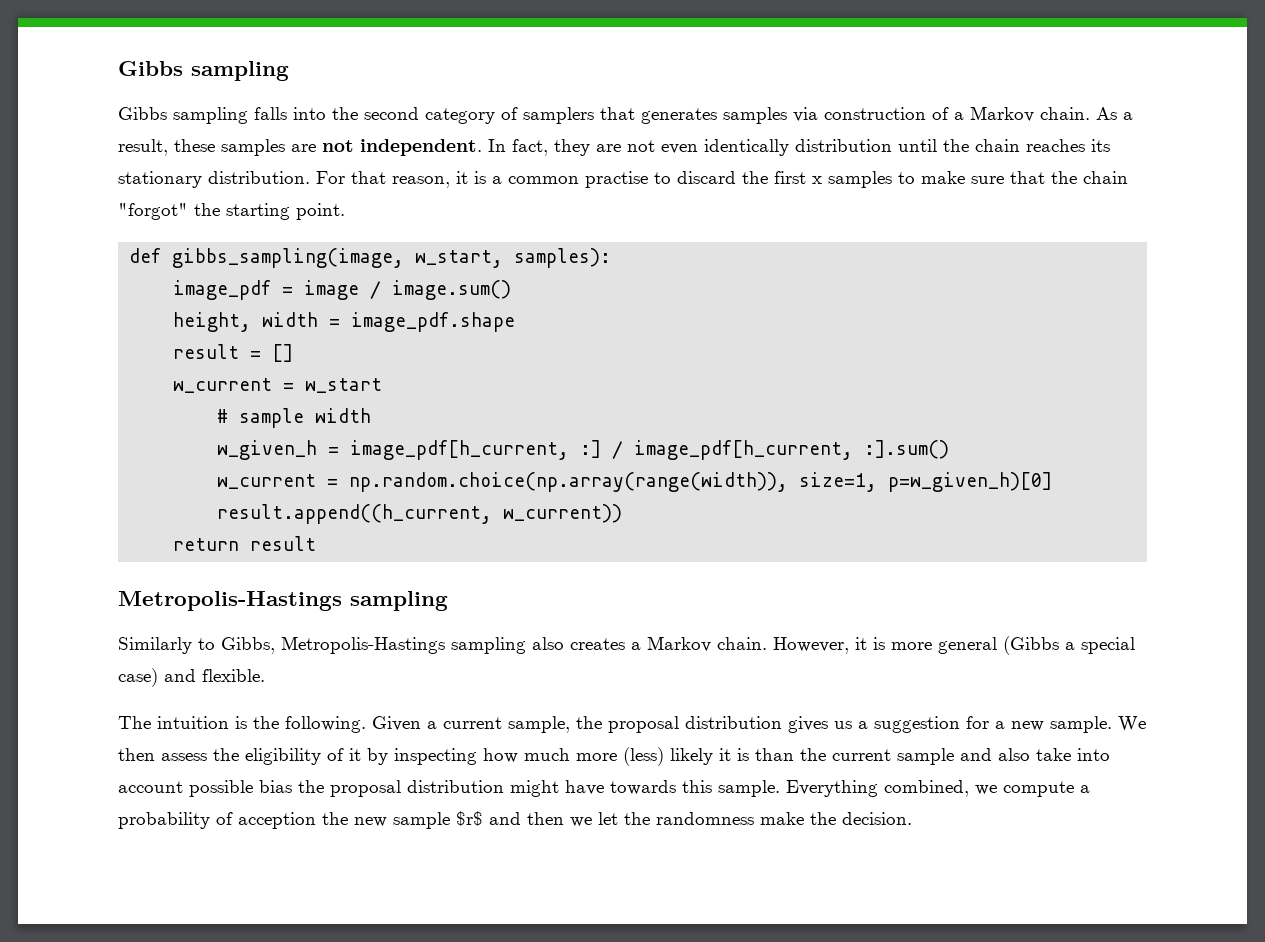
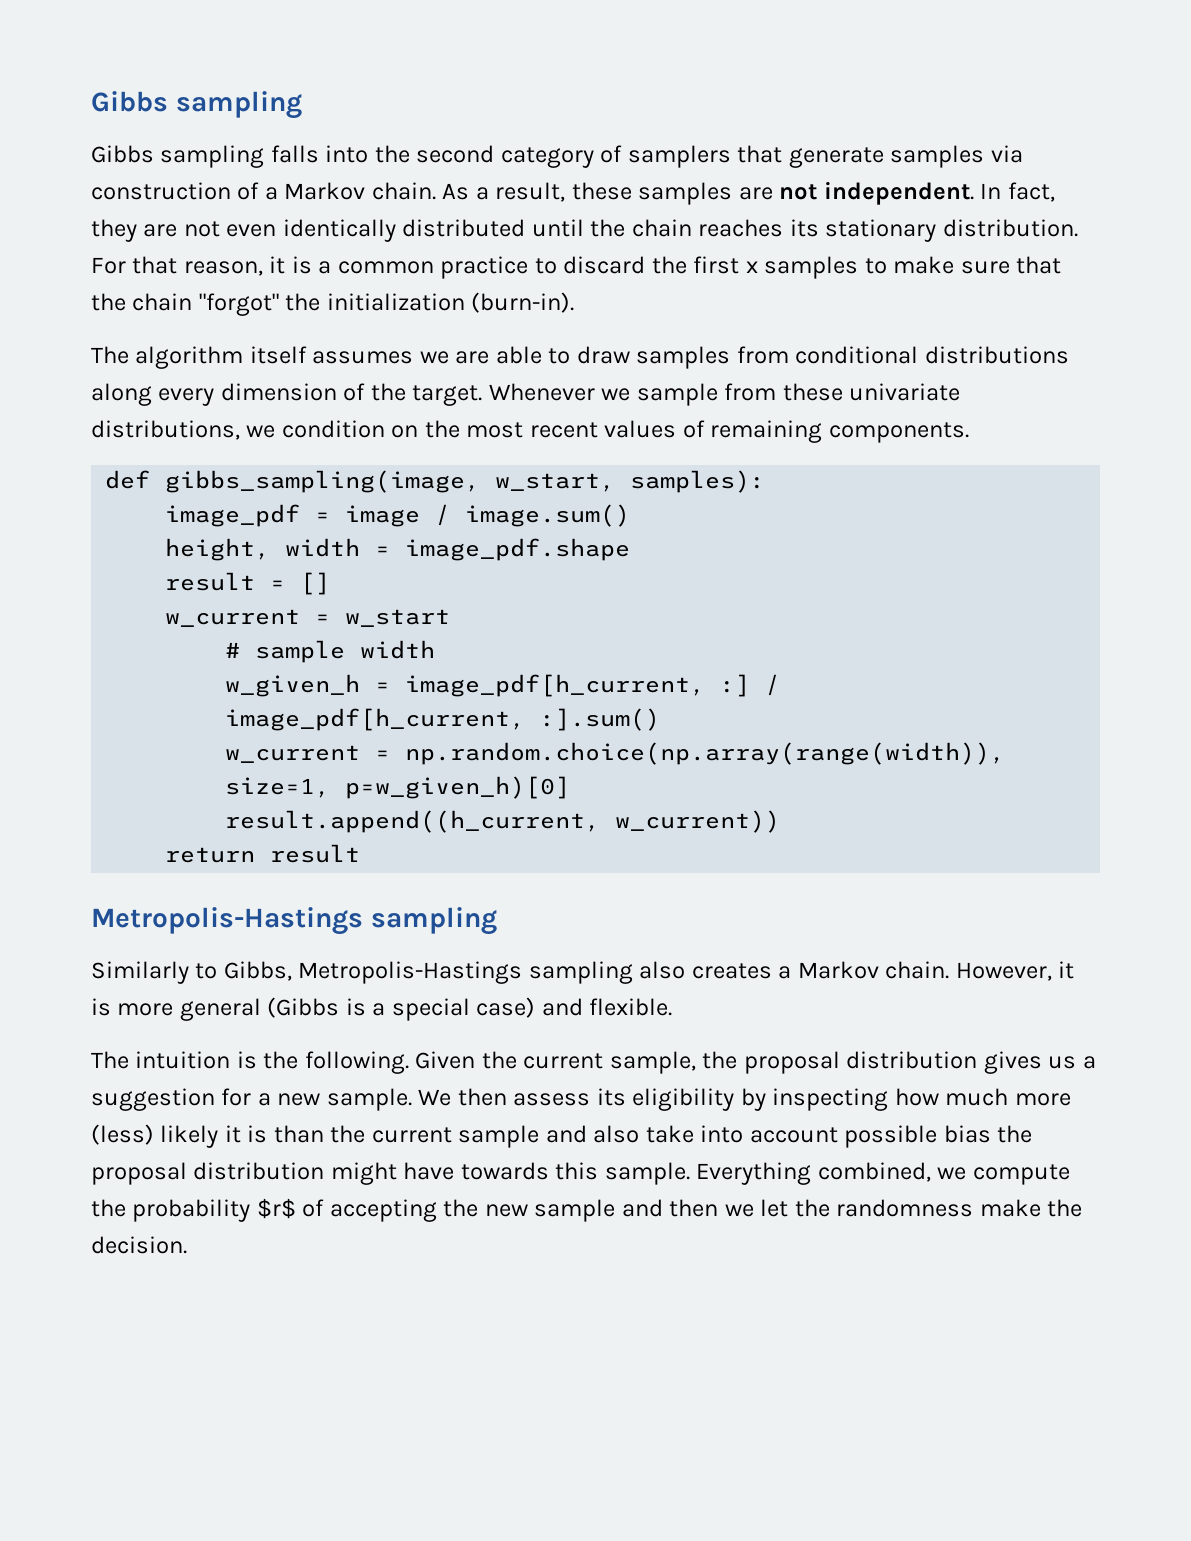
- Gibbs sampling falls into the second category of samplers that generates samples via construction of a Markov chain.
+ Gibbs sampling falls into the second category of samplers that generate samples via construction of a Markov chain.
- In fact, they are not even identically distribution until the chain reaches its stationary distribution.
+ In fact, they are not even identically distributed until the chain reaches its stationary distribution.
- For that reason, it is a common practise to discard the first x samples to make sure that the chain "forgot" the starting point.
+ For that reason, it is a common practice to discard the first x samples to make sure that the chain "forgot" the initialization (burn-in).
+ The algorithm itself assumes we are able to draw samples from conditional distributions along every dimension of the target. Whenever we sample from these univariate distributions, we condition on the most recent values of remaining components.
- However, it is more general (Gibbs a special case) and flexible.
+ However, it is more general (Gibbs is a special case) and flexible.
- Given a current sample, the proposal distribution gives us a suggestion for a new sample.
+ Given the current sample, the proposal distribution gives us a suggestion for a new sample.
- We then assess the eligibility of it by inspecting how much more (less) likely it is than the current sample and also take into account possible bias the proposal distribution might have towards this sample.
+ We then assess its eligibility by inspecting how much more (less) likely it is than the current sample and also take into account possible bias the proposal distribution might have towards this sample.
- Everything combined, we compute a probability of acception the new sample $r$ and then we let the randomness make the decision.
+ Everything combined, we compute the probability $r$ of accepting the new sample and then we let the randomness make the decision.

